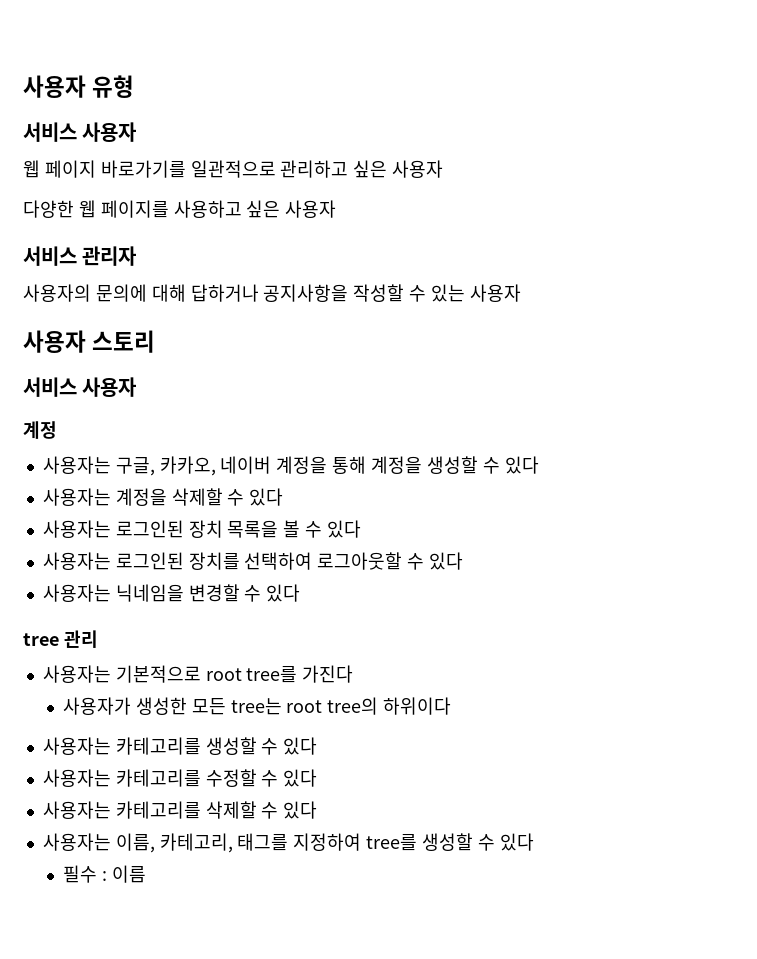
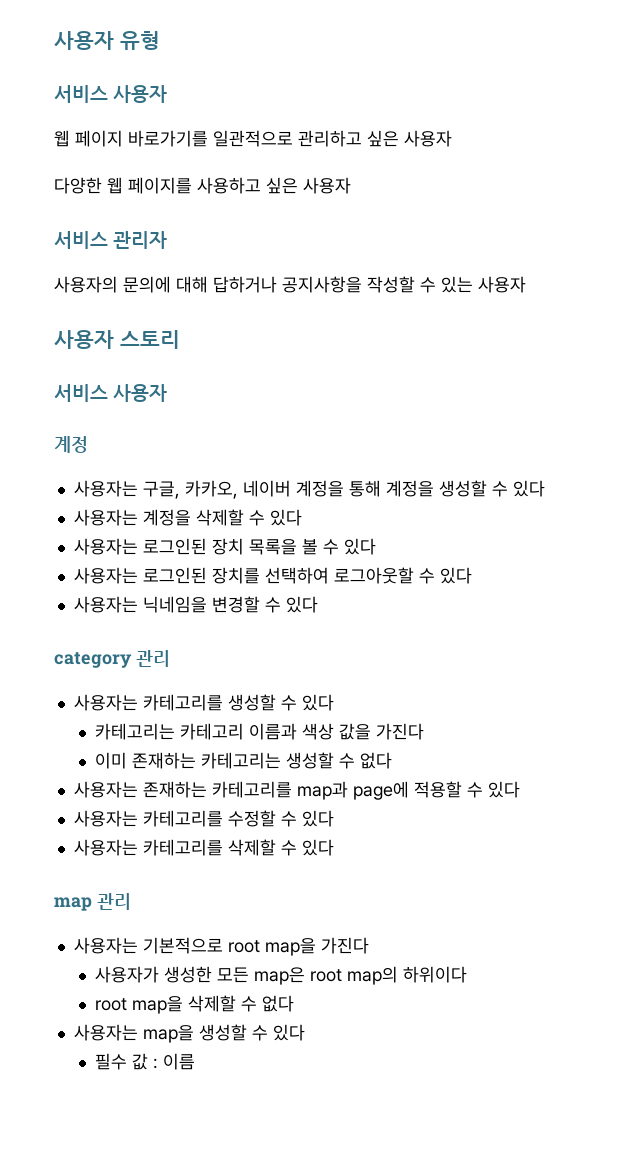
- tree 관리
- 사용자는 기본적으로 root tree를 가진다
- 사용자가 생성한 모든 tree는 root tree의 하위이다
+ category 관리
+ 카테고리는 카테고리 이름과 색상 값을 가진다
+ 이미 존재하는 카테고리는 생성할 수 없다
+ 사용자는 존재하는 카테고리를 map과 page에 적용할 수 있다
- 사용자는 이름, 카테고리, 태그를 지정하여 tree를 생성할 수 있다
+ map 관리
+ 사용자는 기본적으로 root map을 가진다
+ 사용자가 생성한 모든 map은 root map의 하위이다
+ root map을 삭제할 수 없다
+ 사용자는 map을 생성할 수 있다
- 필수 : 이름
+ 필수 값 : 이름

